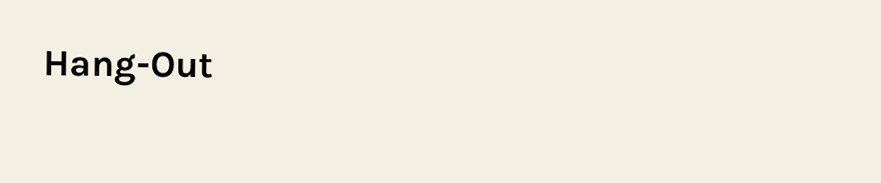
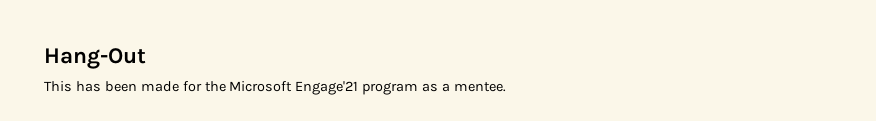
+ This has been made for the Microsoft Engage'21 program as a mentee.

